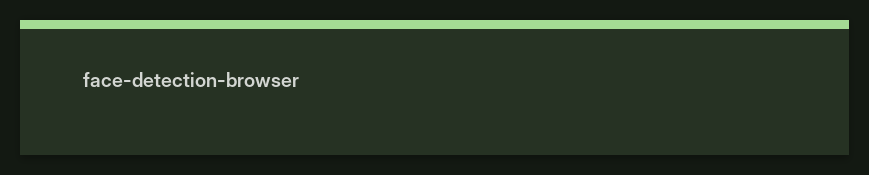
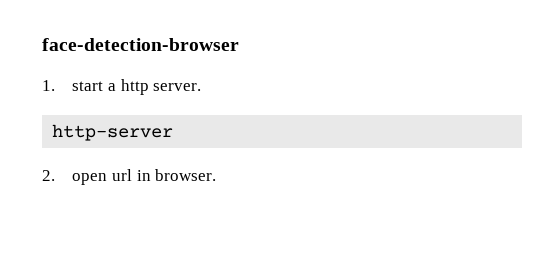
+ 1. start a http server.
+ http-server
+ 2. open url in browser.

